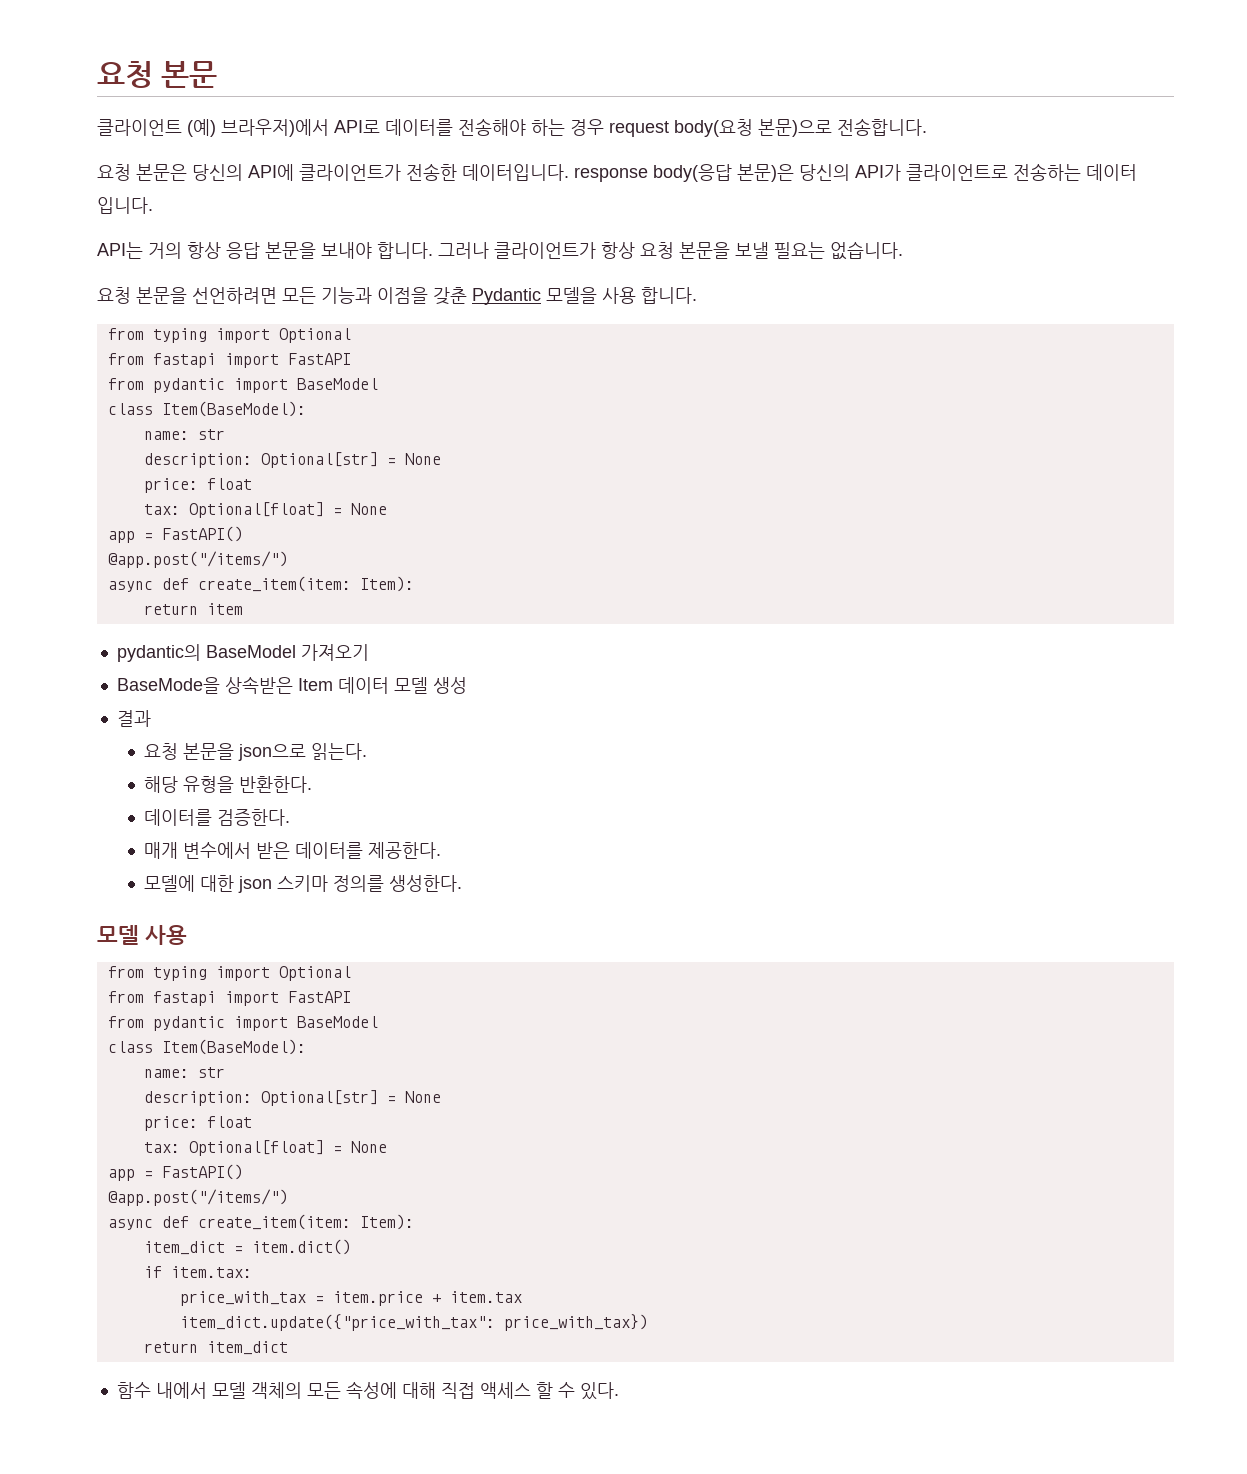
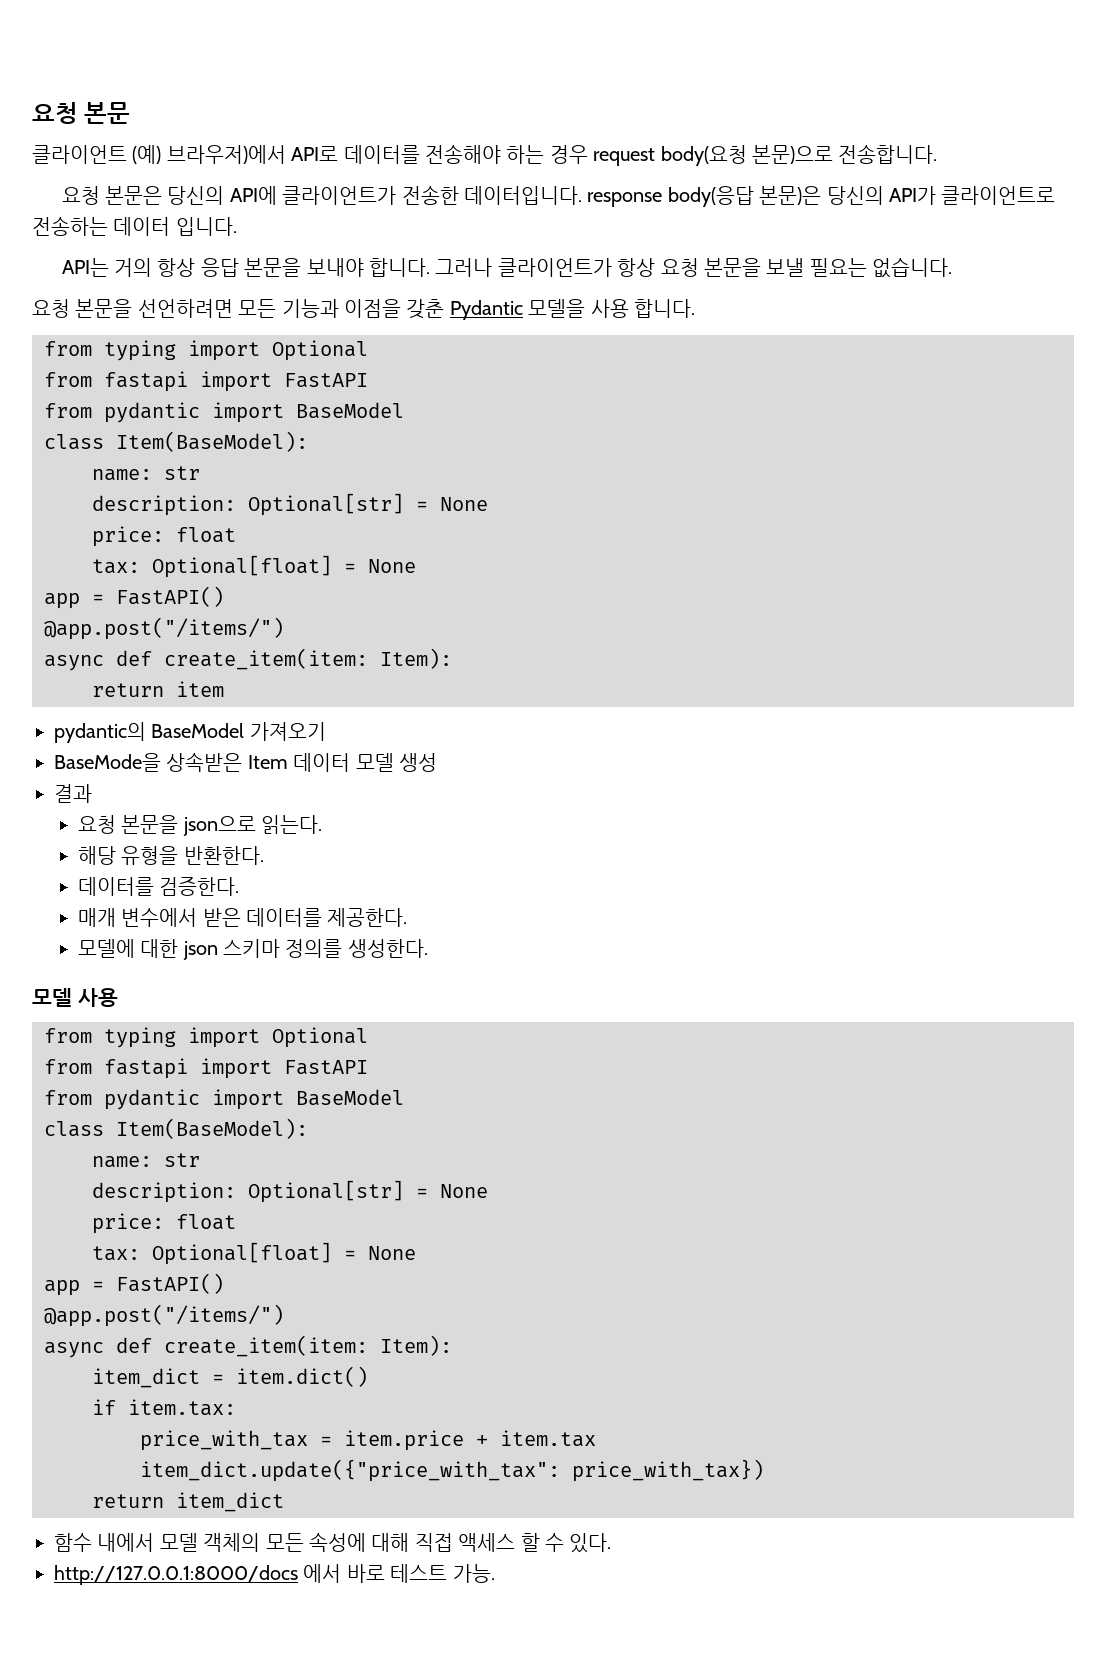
+ http://127.0.0.1:8000/docs 에서 바로 테스트 가능.

